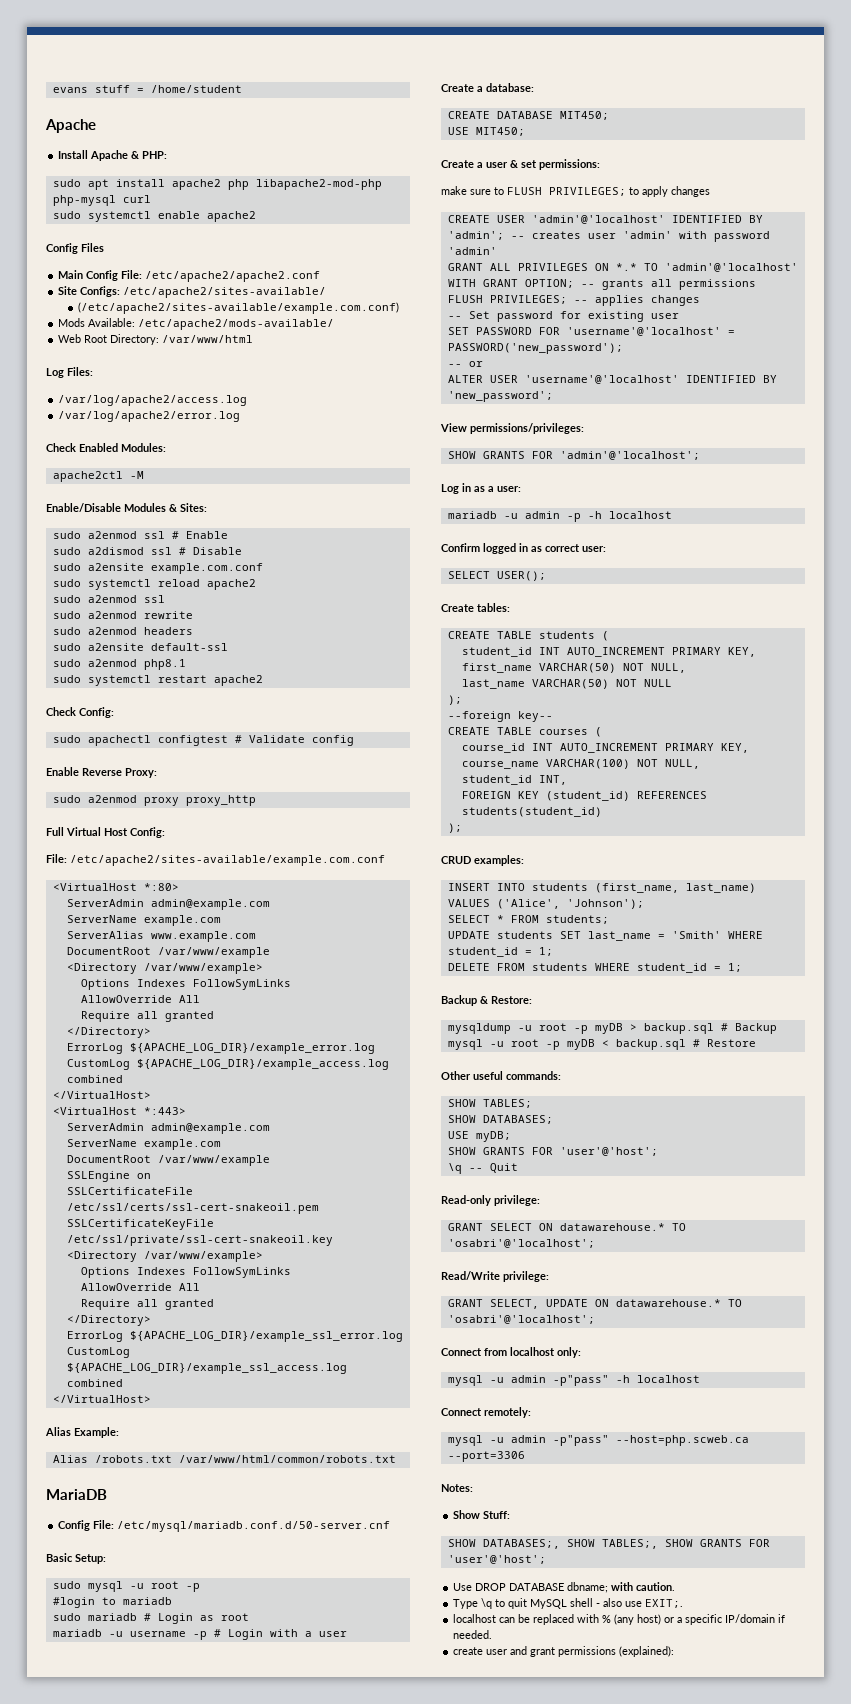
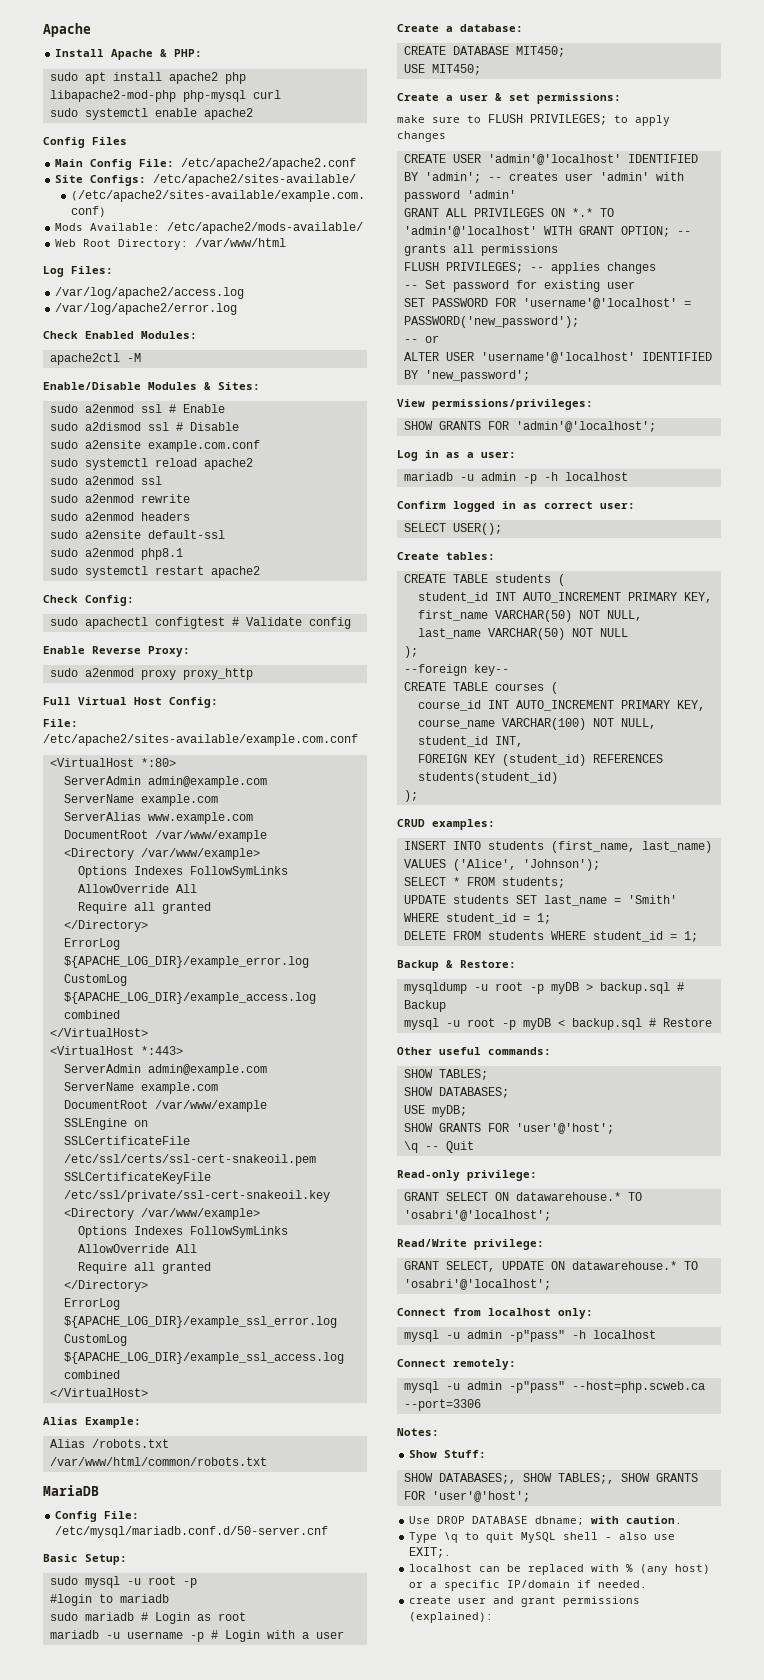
- evans stuff = /home/student

